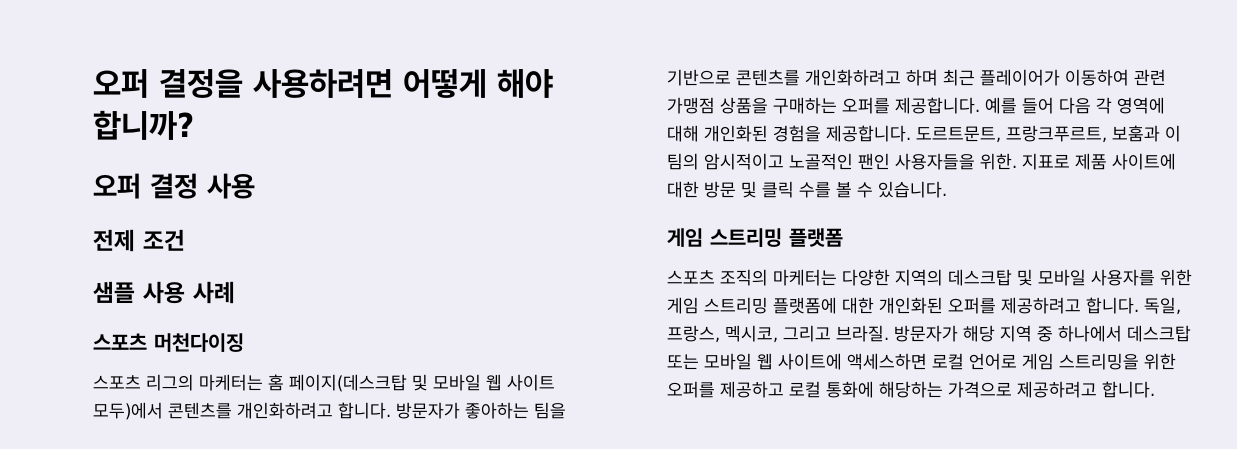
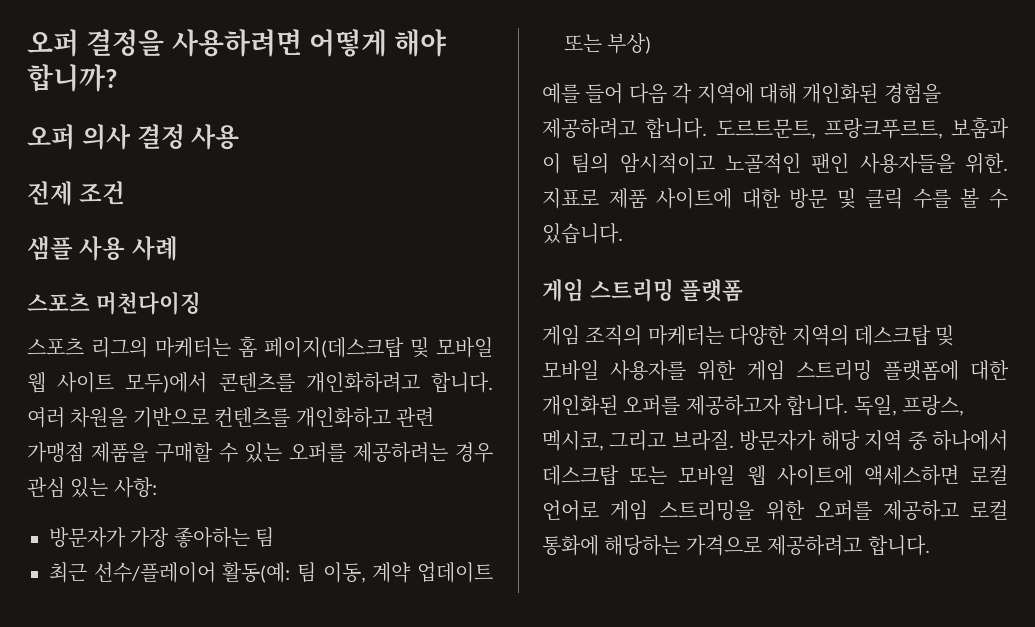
- 오퍼 결정 사용
+ 오퍼 의사 결정 사용
- 방문자가 좋아하는 팀을 기반으로 콘텐츠를 개인화하려고 하며 최근 플레이어가 이동하여 관련 가맹점 상품을 구매하는 오퍼를 제공합니다. 예를 들어 다음 각 영역에 대해 개인화된 경험을 제공합니다.
+ 여러 차원을 기반으로 컨텐츠를 개인화하고 관련 가맹점 제품을 구매할 수 있는 오퍼를 제공하려는 경우 관심 있는 사항:
+ 방문자가 가장 좋아하는 팀
+ 최근 선수/플레이어 활동(예: 팀 이동, 계약 업데이트 또는 부상)
+ 예를 들어 다음 각 지역에 대해 개인화된 경험을 제공하려고 합니다.
- 스포츠 조직의 마케터는 다양한 지역의 데스크탑 및 모바일 사용자를 위한 게임 스트리밍 플랫폼에 대한 개인화된 오퍼를 제공하려고 합니다.
+ 게임 조직의 마케터는 다양한 지역의 데스크탑 및 모바일 사용자를 위한 게임 스트리밍 플랫폼에 대한 개인화된 오퍼를 제공하고자 합니다.

